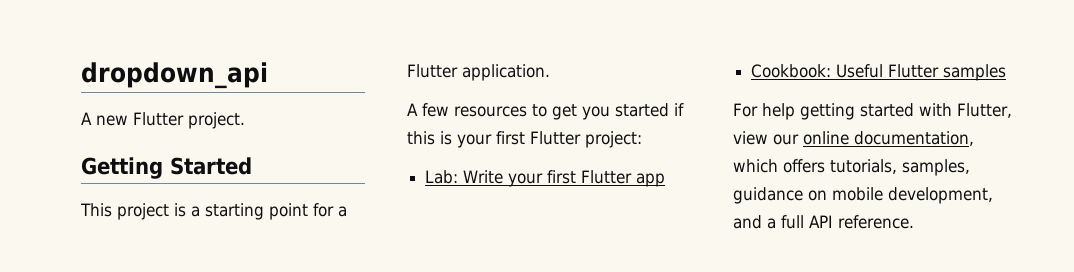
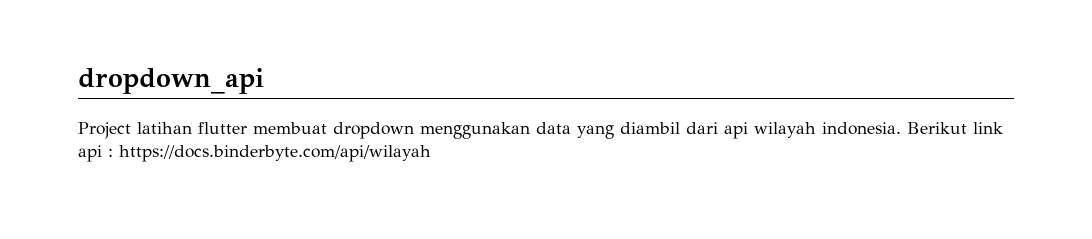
- A new Flutter project.
- Getting Started
- This project is a starting point for a Flutter application.
- A few resources to get you started if this is your first Flutter project:
- Lab: Write your first Flutter app
- Cookbook: Useful Flutter samples
- For help getting started with Flutter, view our online documentation, which offers tutorials, samples, guidance on mobile development, and a full API reference.
+ Project latihan flutter membuat dropdown menggunakan data yang diambil dari api wilayah indonesia. Berikut link api : https://docs.binderbyte.com/api/wilayah

